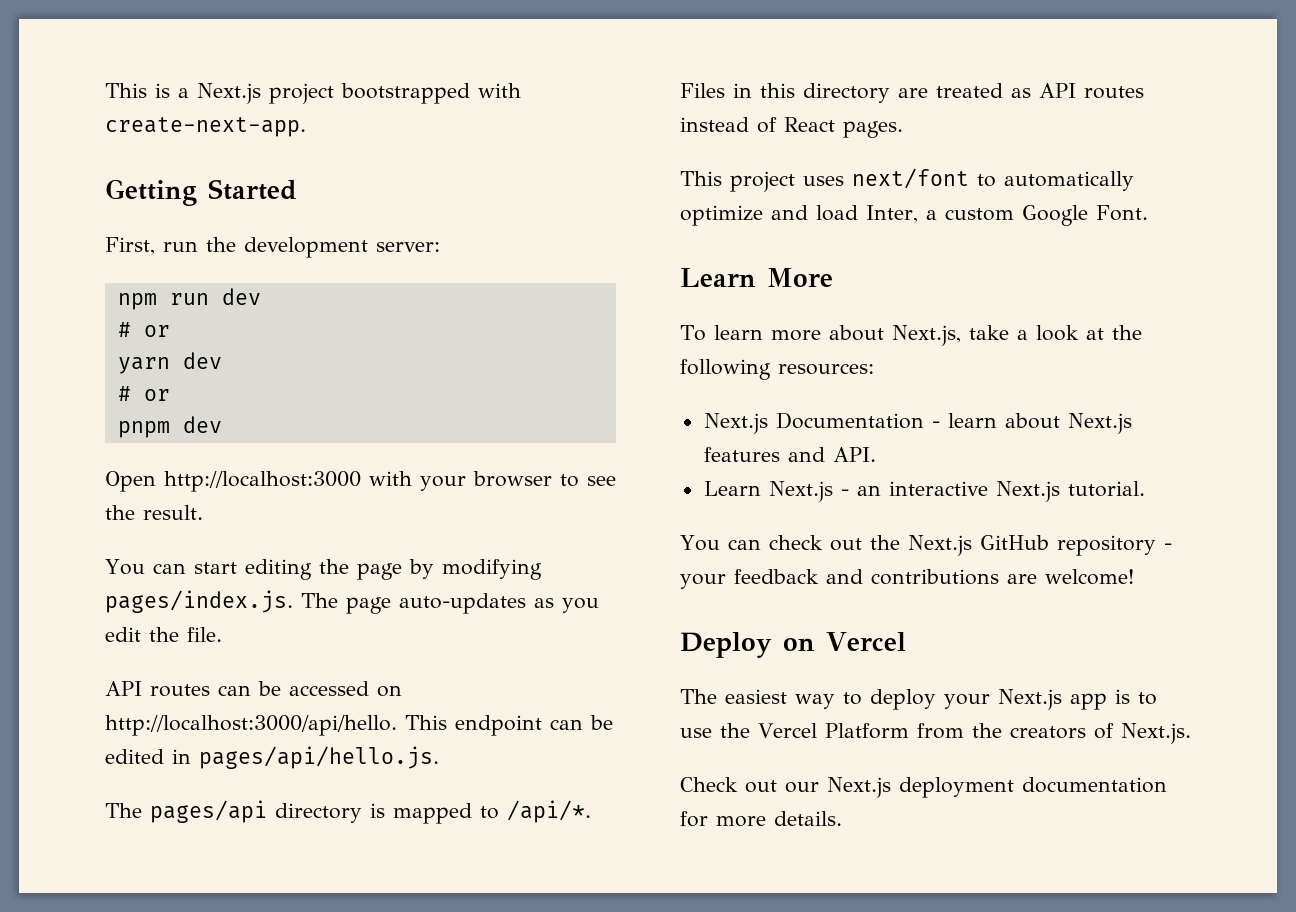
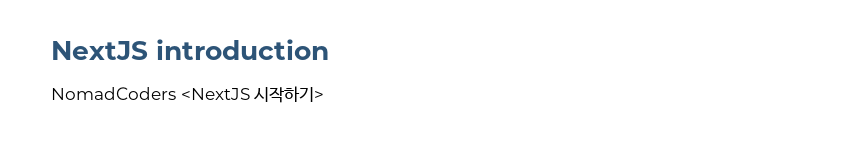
- This is a Next.js project bootstrapped with create-next-app.
- Getting Started
- First, run the development server:
- npm run dev
- # or
- yarn dev
- # or
- pnpm dev
- Open http://localhost:3000 with your browser to see the result.
- You can start editing the page by modifying pages/index.js. The page auto-updates as you edit the file.
- API routes can be accessed on http://localhost:3000/api/hello. This endpoint can be edited in pages/api/hello.js.
- The pages/api directory is mapped to /api/*. Files in this directory are treated as API routes instead of React pages.
- This project uses next/font to automatically optimize and load Inter, a custom Google Font.
- Learn More
- To learn more about Next.js, take a look at the following resources:
- Next.js Documentation - learn about Next.js features and API.
- Learn Next.js - an interactive Next.js tutorial.
- You can check out the Next.js GitHub repository - your feedback and contributions are welcome!
- Deploy on Vercel
- The easiest way to deploy your Next.js app is to use the Vercel Platform from the creators of Next.js.
- Check out our Next.js deployment documentation for more details.
+ NextJS introduction
+ NomadCoders <NextJS 시작하기>

